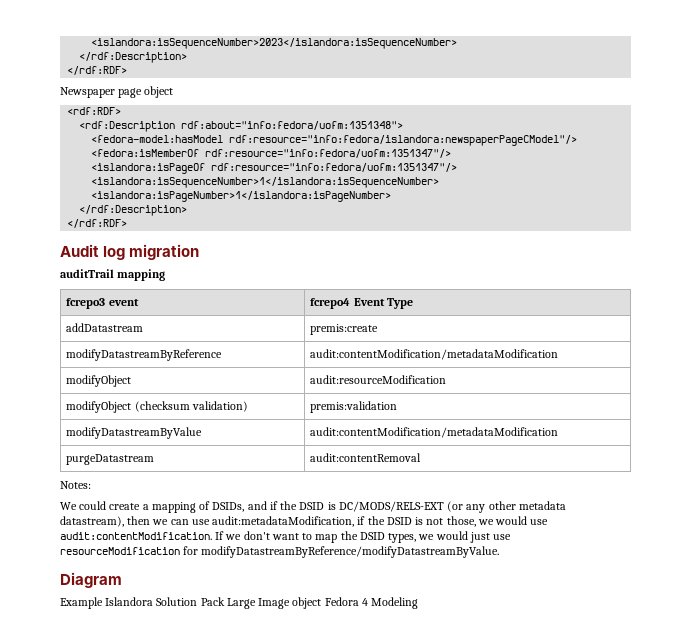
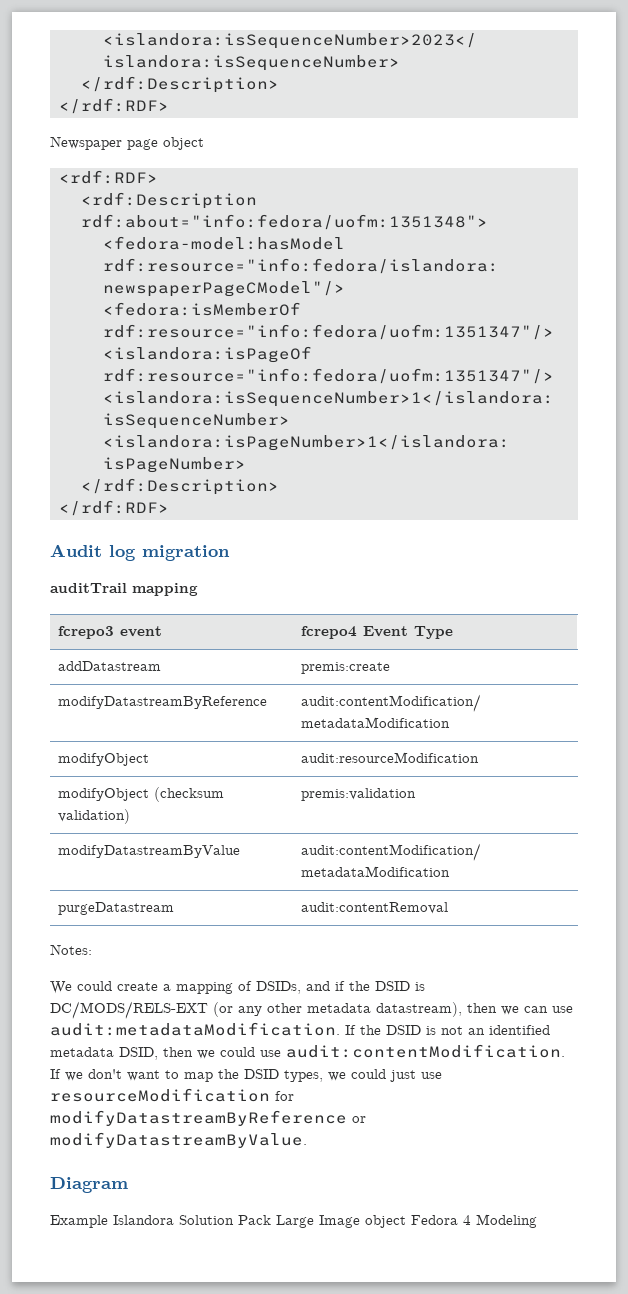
- We could create a mapping of DSIDs, and if the DSID is DC/MODS/RELS-EXT (or any other metadata datastream), then we can use audit:metadataModification, if the DSID is not those, we would use audit:contentModification.
+ We could create a mapping of DSIDs, and if the DSID is DC/MODS/RELS-EXT (or any other metadata datastream), then we can use audit:metadataModification. If the DSID is not an identified metadata DSID, then we could use audit:contentModification.
- If we don't want to map the DSID types, we would just use resourceModification for modifyDatastreamByReference/modifyDatastreamByValue.
+ If we don't want to map the DSID types, we could just use resourceModification for modifyDatastreamByReference or modifyDatastreamByValue.

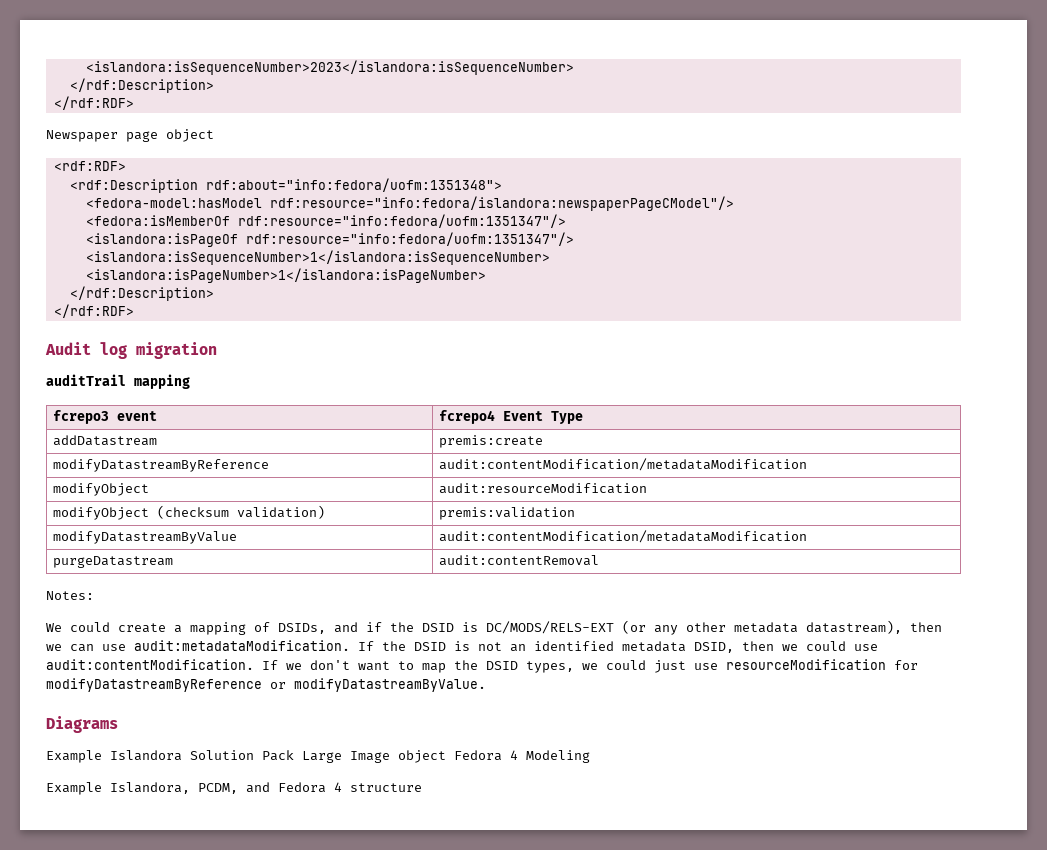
- Diagram
+ Diagrams
+ Example Islandora, PCDM, and Fedora 4 structure

